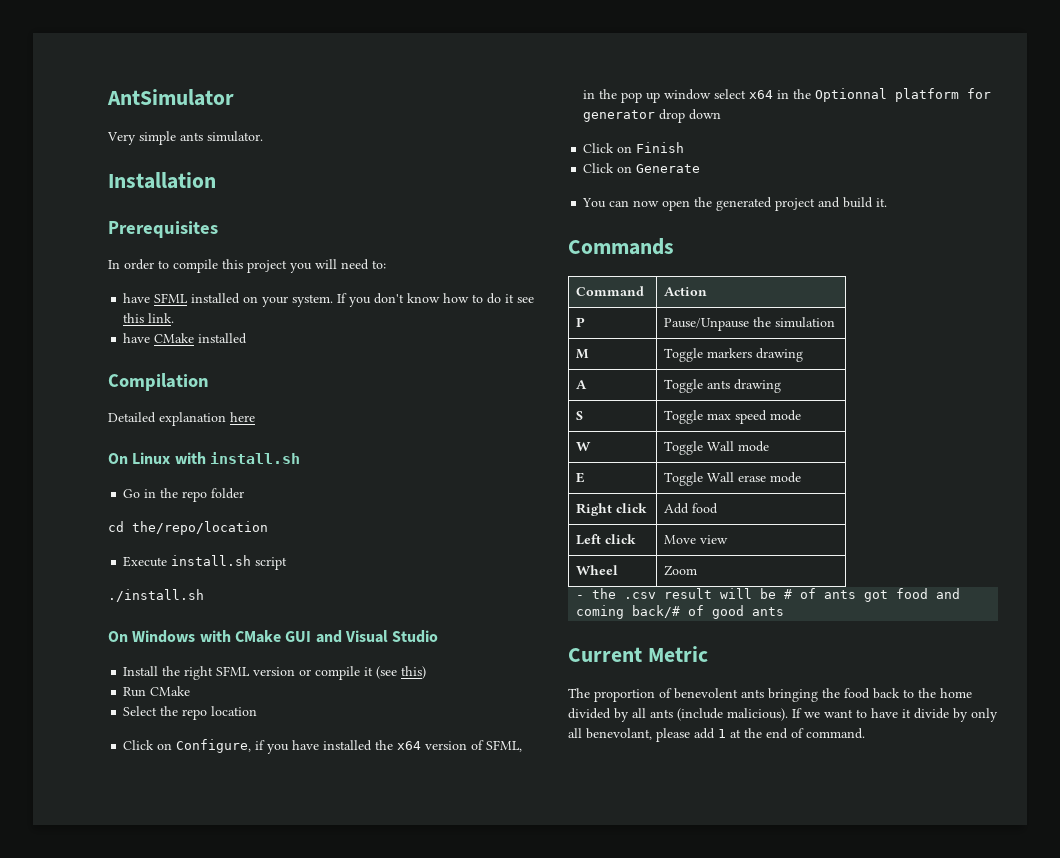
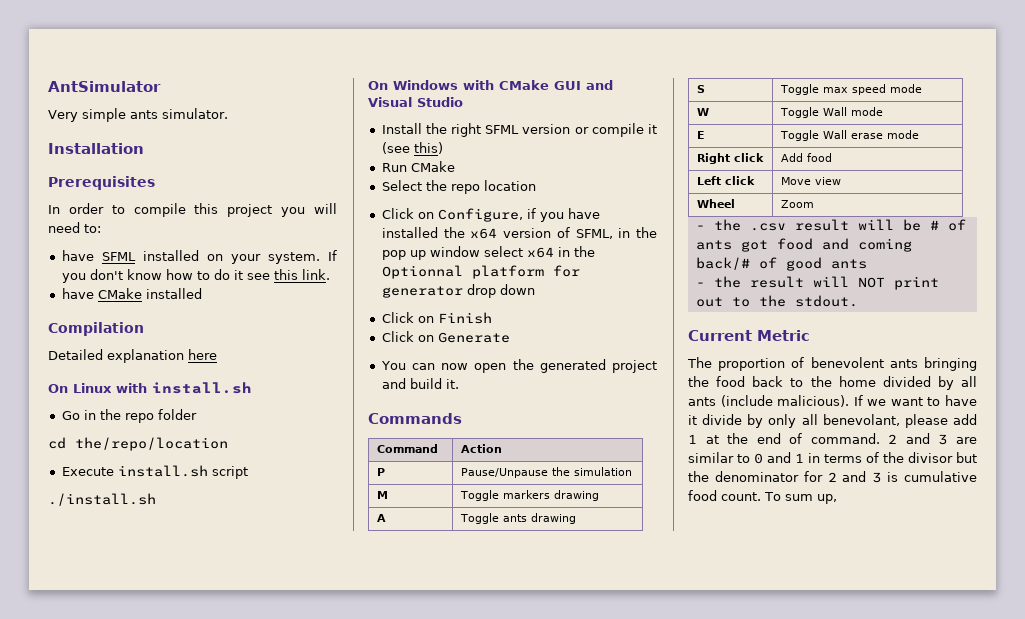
+ - the result will NOT print out to the stdout.
+ 2 and 3 are similar to 0 and 1 in terms of the divisor but the denominator for 2 and 3 is cumulative food count. To sum up,

